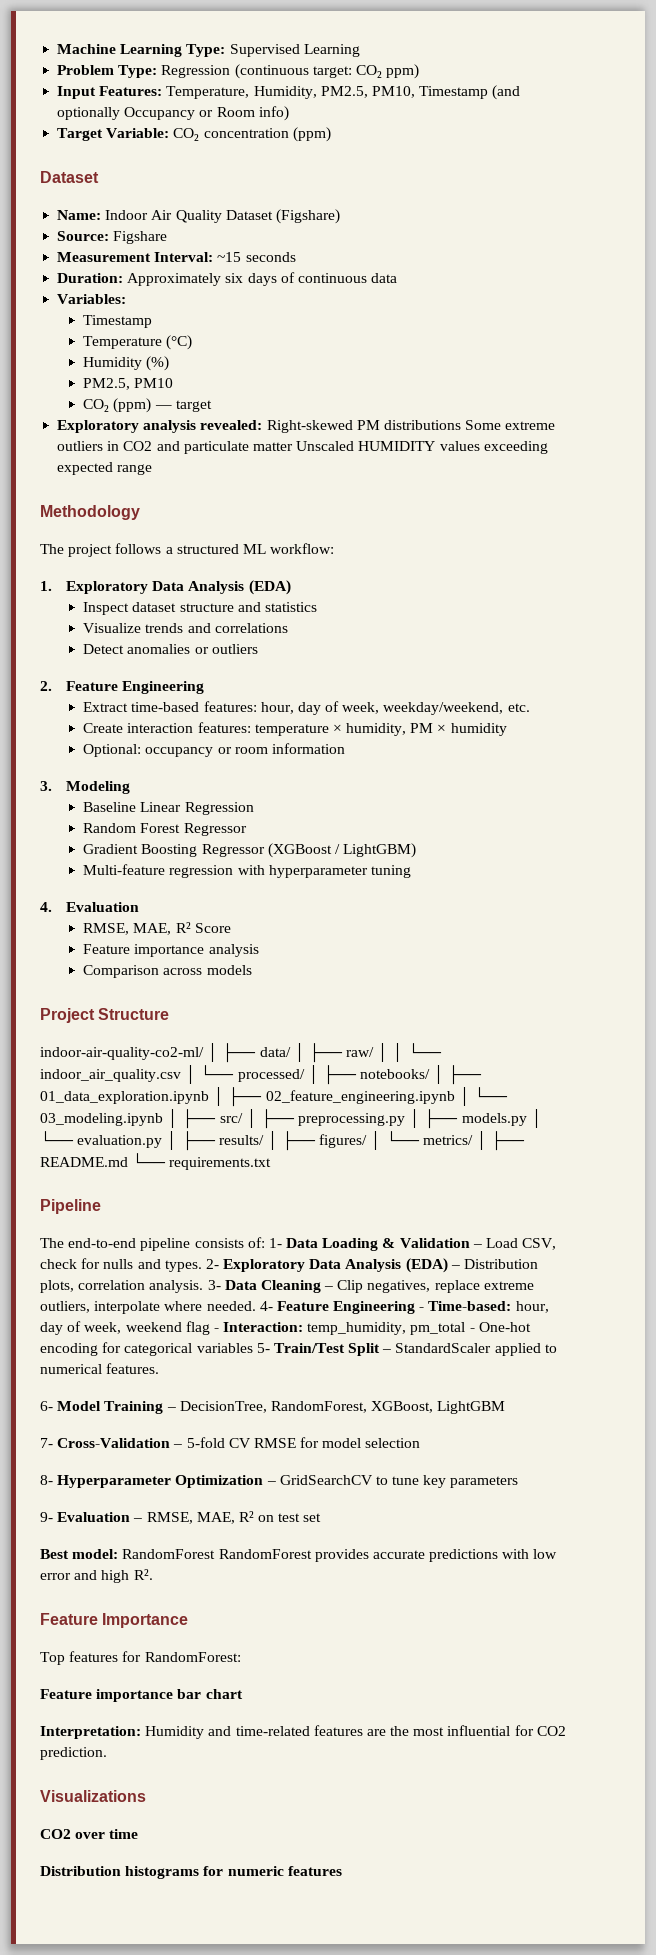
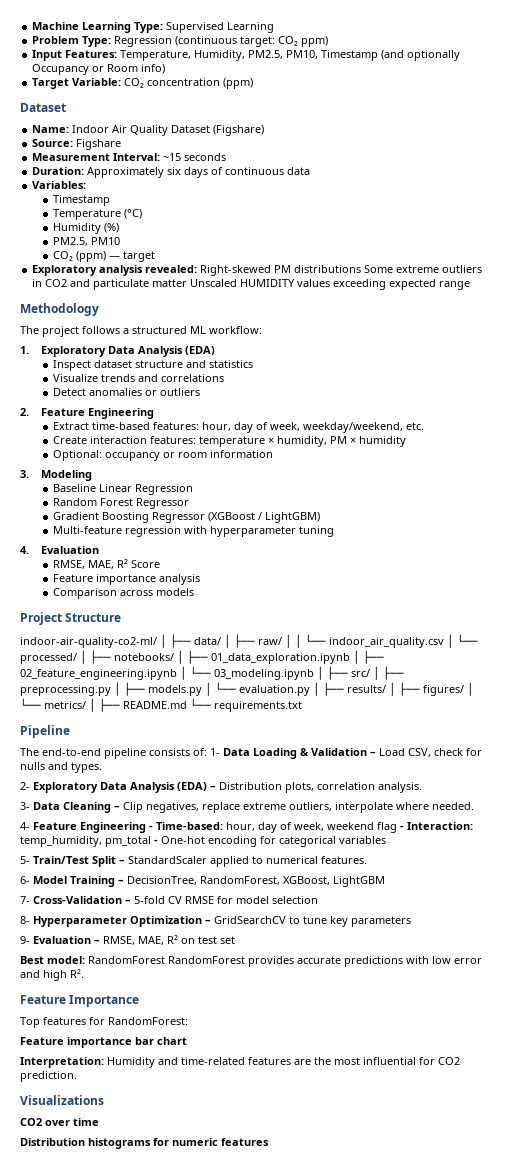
- 1- Data Loading & Validation – Load CSV, check for nulls and types. 2- Exploratory Data Analysis (EDA) – Distribution plots, correlation analysis. 3- Data Cleaning – Clip negatives, replace extreme outliers, interpolate where needed. 4- Feature Engineering - Time-based:
+ 1- Data Loading & Validation – Load CSV, check for nulls and types.
+ 2- Exploratory Data Analysis (EDA) – Distribution plots, correlation analysis.
+ 3- Data Cleaning – Clip negatives, replace extreme outliers, interpolate where needed.
+ 4- Feature Engineering - Time-based:
- temp_humidity, pm_total - One-hot encoding for categorical variables 5- Train/Test Split – StandardScaler applied to numerical features.
+ temp_humidity, pm_total - One-hot encoding for categorical variables
+ 5- Train/Test Split – StandardScaler applied to numerical features.

